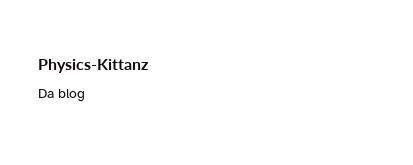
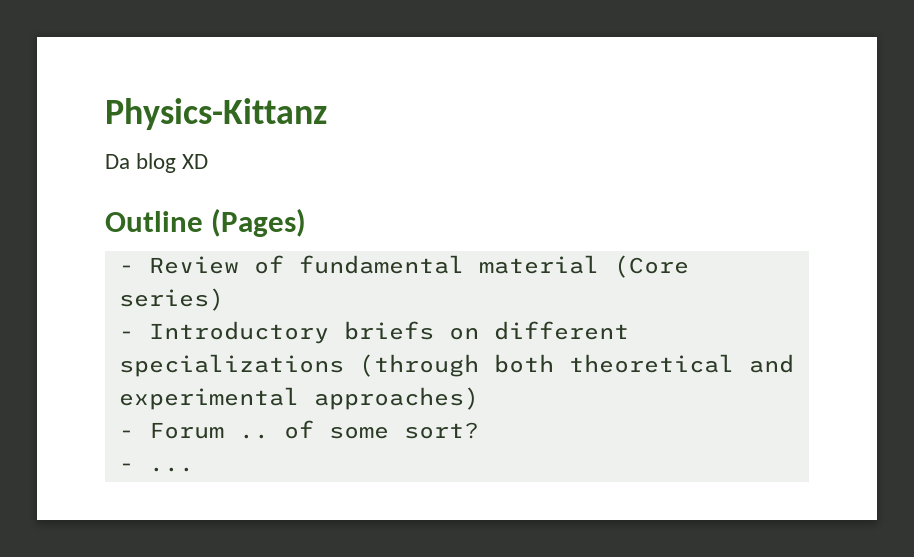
- Da blog
+ Da blog XD
+ Outline (Pages)
+ - Review of fundamental material (Core series)
+ - Introductory briefs on different specializations (through both theoretical and experimental approaches)
+ - Forum .. of some sort?
+ - ...

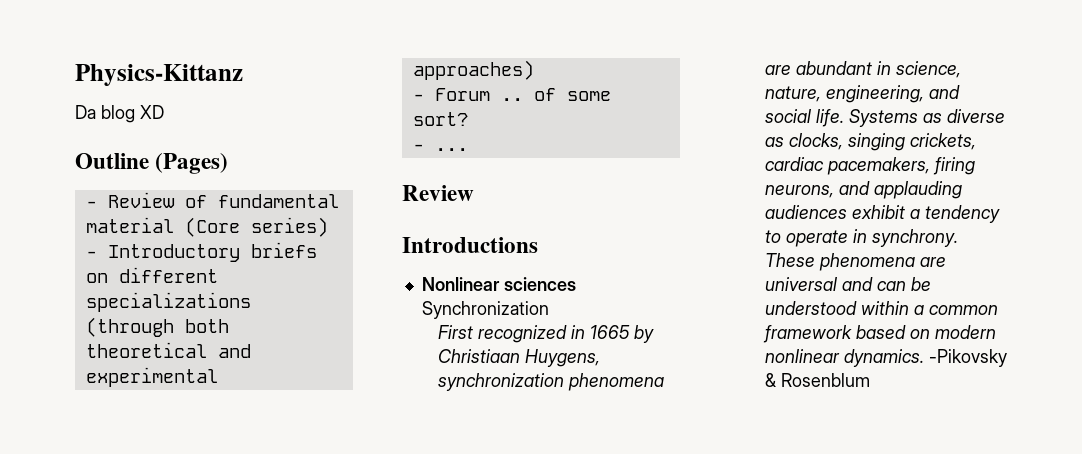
  - ...
+ Review
+ Introductions
+ Nonlinear sciences Synchronization
+ First recognized in 1665 by Christiaan Huygens, synchronization phenomena are abundant in science, nature, engineering, and social life. Systems as diverse as clocks, singing crickets, cardiac pacemakers, firing neurons, and applauding audiences exhibit a tendency to operate in synchrony. These phenomena are universal and can be understood within a common framework based on modern nonlinear dynamics. -Pikovsky & Rosenblum

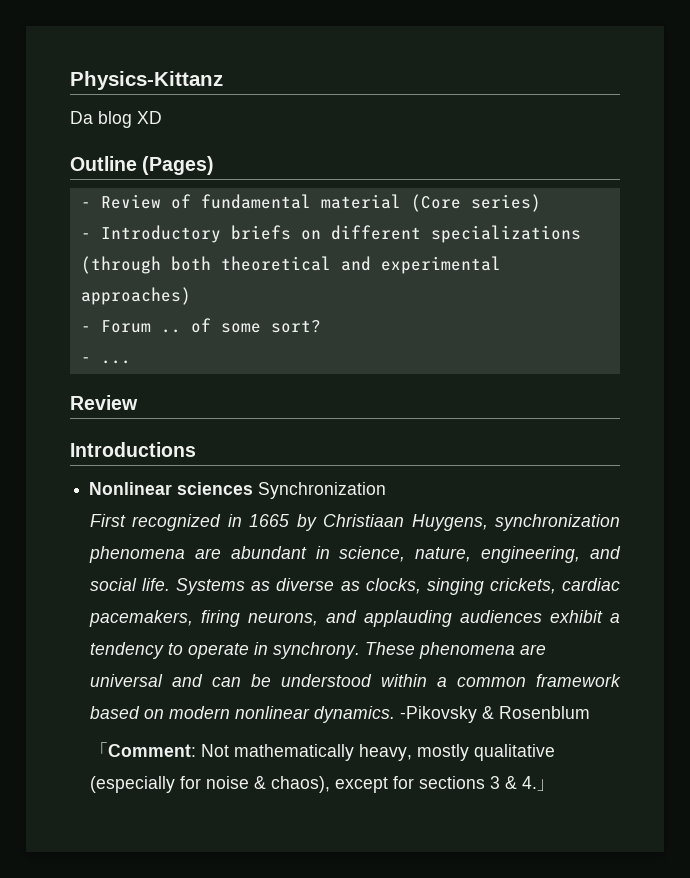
+ 「Comment: Not mathematically heavy, mostly qualitative (especially for noise & chaos), except for sections 3 & 4.」

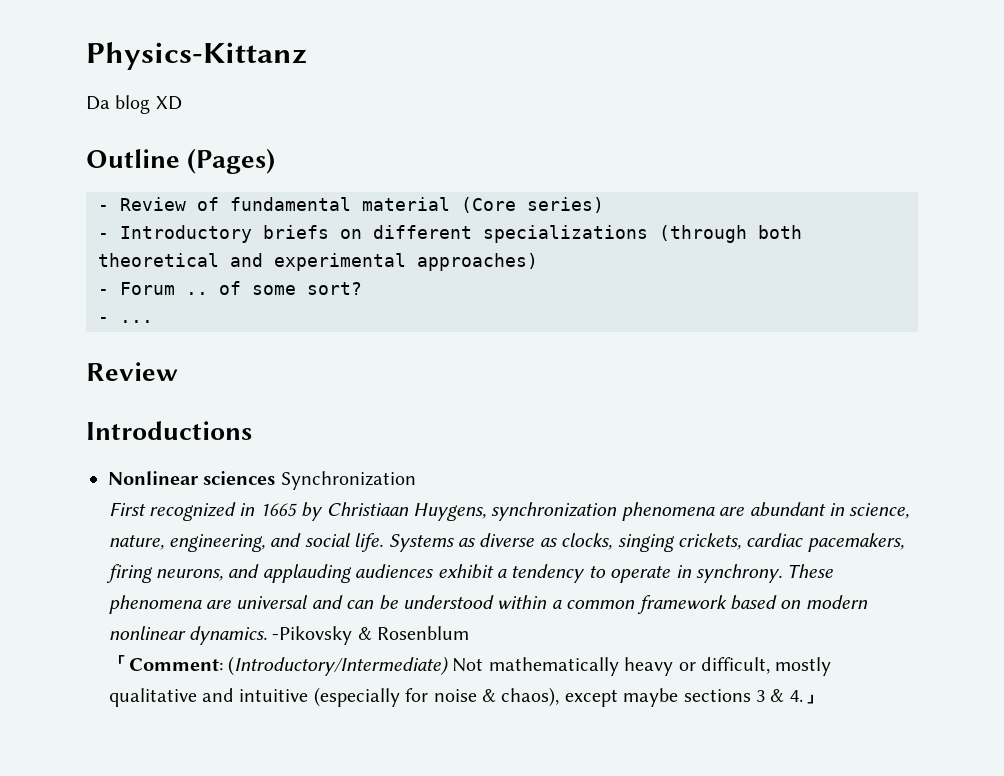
- 「Comment: Not mathematically heavy, mostly qualitative (especially for noise & chaos), except for sections 3 & 4.」
+ 「Comment: (Introductory/Intermediate) Not mathematically heavy or difficult, mostly qualitative and intuitive (especially for noise & chaos), except maybe sections 3 & 4.」

